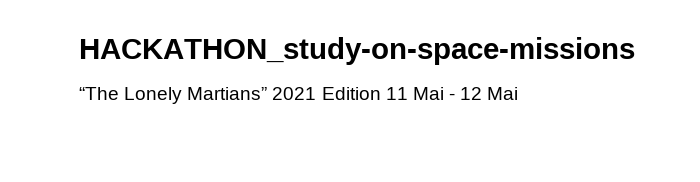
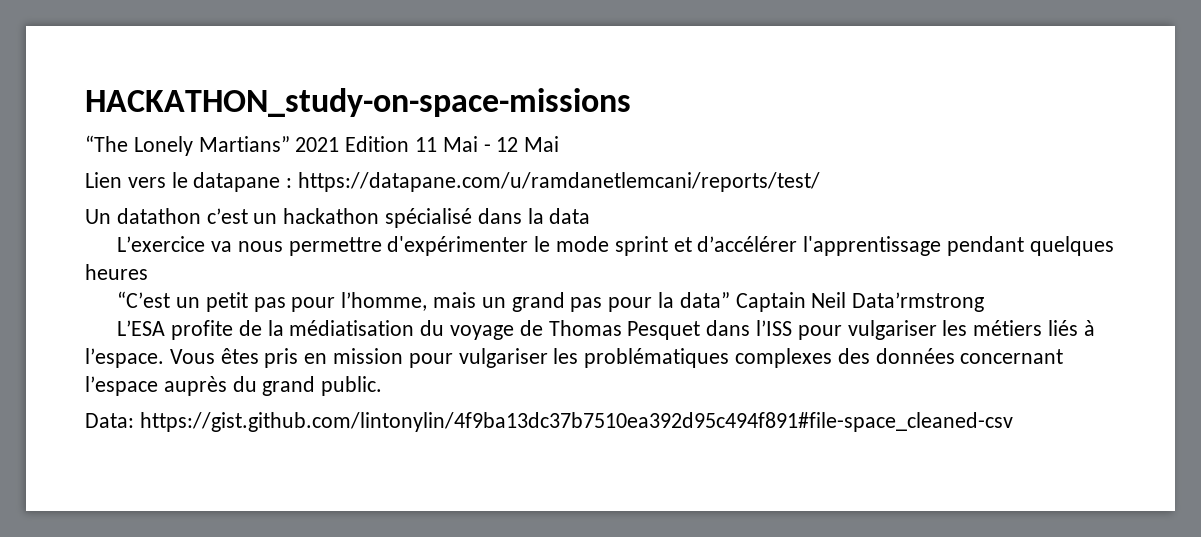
+ Lien vers le datapane : https://datapane.com/u/ramdanetlemcani/reports/test/
+ Un datathon c’est un hackathon spécialisé dans la data
+ L’exercice va nous permettre d'expérimenter le mode sprint et d’accélérer l'apprentissage pendant quelques heures
+ “C’est un petit pas pour l’homme, mais un grand pas pour la data” Captain Neil Data’rmstrong
+ L’ESA profite de la médiatisation du voyage de Thomas Pesquet dans l’ISS pour vulgariser les métiers liés à l’espace. Vous êtes pris en mission pour vulgariser les problématiques complexes des données concernant l’espace auprès du grand public.
+ Data: https://gist.github.com/lintonylin/4f9ba13dc37b7510ea392d95c494f891#file-space_cleaned-csv

